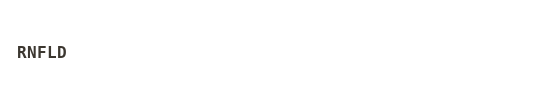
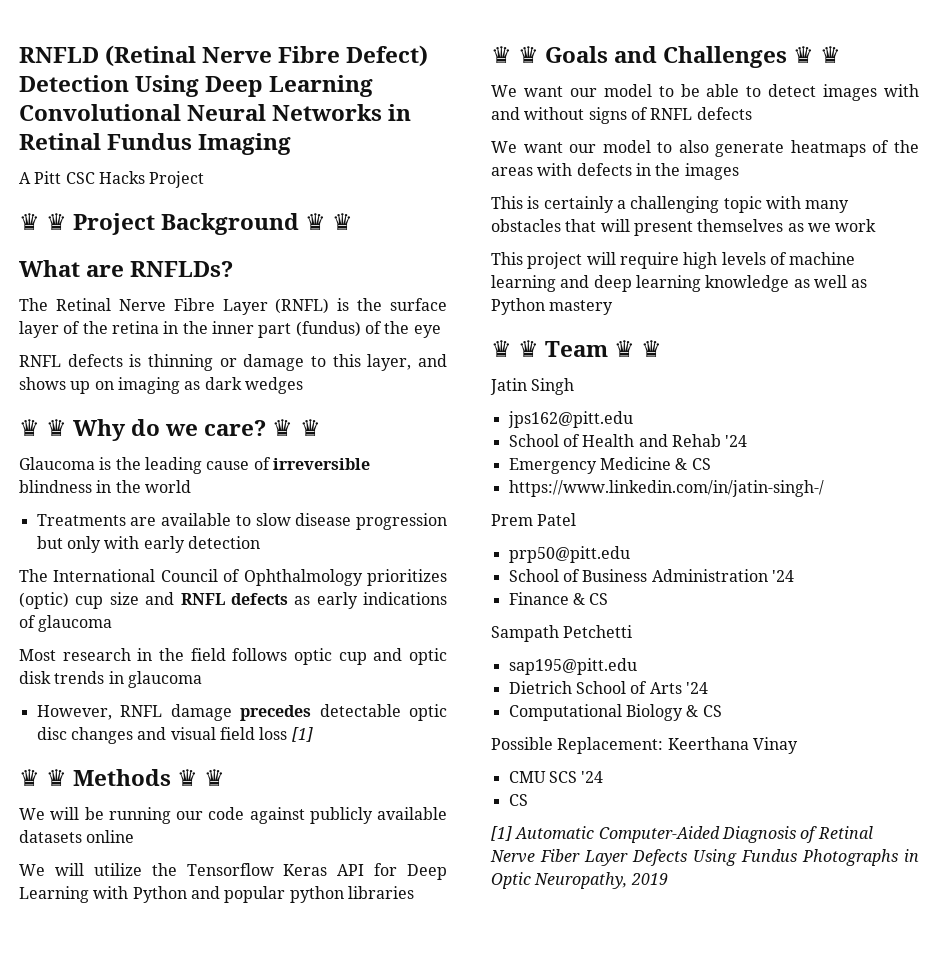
- RNFLD
+ RNFLD (Retinal Nerve Fibre Defect) Detection Using Deep Learning Convolutional Neural Networks in Retinal Fundus Imaging
+ A Pitt CSC Hacks Project
+ ♛ ♛ Project Background ♛ ♛
+ What are RNFLDs?
+ The Retinal Nerve Fibre Layer (RNFL) is the surface layer of the retina in the inner part (fundus) of the eye
+ RNFL defects is thinning or damage to this layer, and shows up on imaging as dark wedges
+ ♛ ♛ Why do we care? ♛ ♛
+ Glaucoma is the leading cause of irreversible blindness in the world
+ Treatments are available to slow disease progression but only with early detection
+ The International Council of Ophthalmology prioritizes (optic) cup size and RNFL defects as early indications of glaucoma
+ Most research in the field follows optic cup and optic disk trends in glaucoma
+ However, RNFL damage precedes detectable optic disc changes and visual field loss [1]
+ ♛ ♛ Methods ♛ ♛
+ We will be running our code against publicly available datasets online
+ We will utilize the Tensorflow Keras API for Deep Learning with Python and popular python libraries
+ ♛ ♛ Goals and Challenges ♛ ♛
+ We want our model to be able to detect images with and without signs of RNFL defects
+ We want our model to also generate heatmaps of the areas with defects in the images
+ This is certainly a challenging topic with many obstacles that will present themselves as we work
+ This project will require high levels of machine learning and deep learning knowledge as well as Python mastery
+ ♛ ♛ Team ♛ ♛
+ Jatin Singh
+ jps162@pitt.edu
+ School of Health and Rehab '24
+ Emergency Medicine & CS
+ https://www.linkedin.com/in/jatin-singh-/
+ Prem Patel
+ prp50@pitt.edu
+ School of Business Administration '24
+ Finance & CS
+ Sampath Petchetti
+ sap195@pitt.edu
+ Dietrich School of Arts '24
+ Computational Biology & CS
+ Possible Replacement: Keerthana Vinay
+ CMU SCS '24
+ CS
+ [1] Automatic Computer-Aided Diagnosis of Retinal Nerve Fiber Layer Defects Using Fundus Photographs in Optic Neuropathy, 2019

